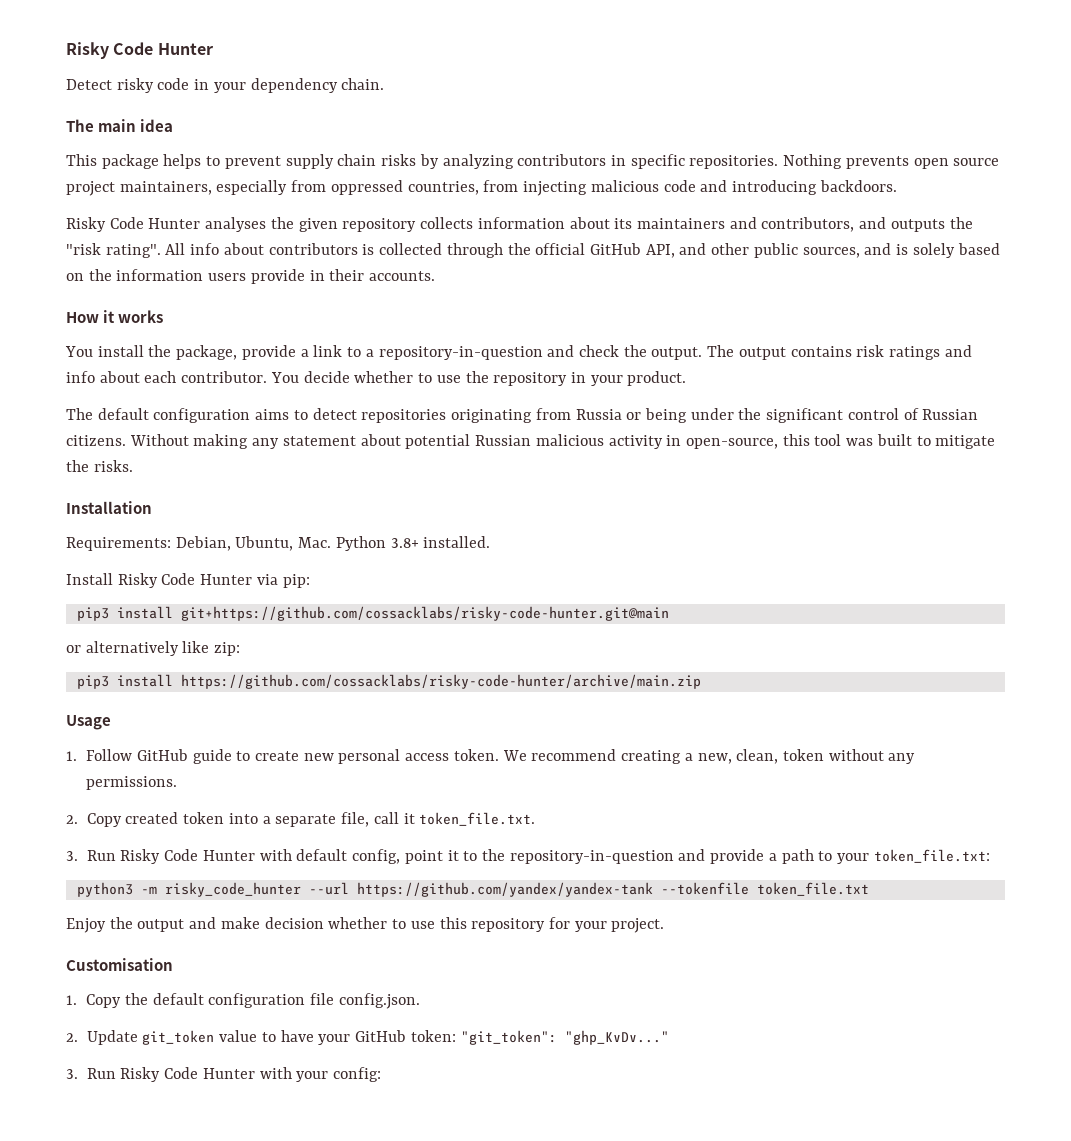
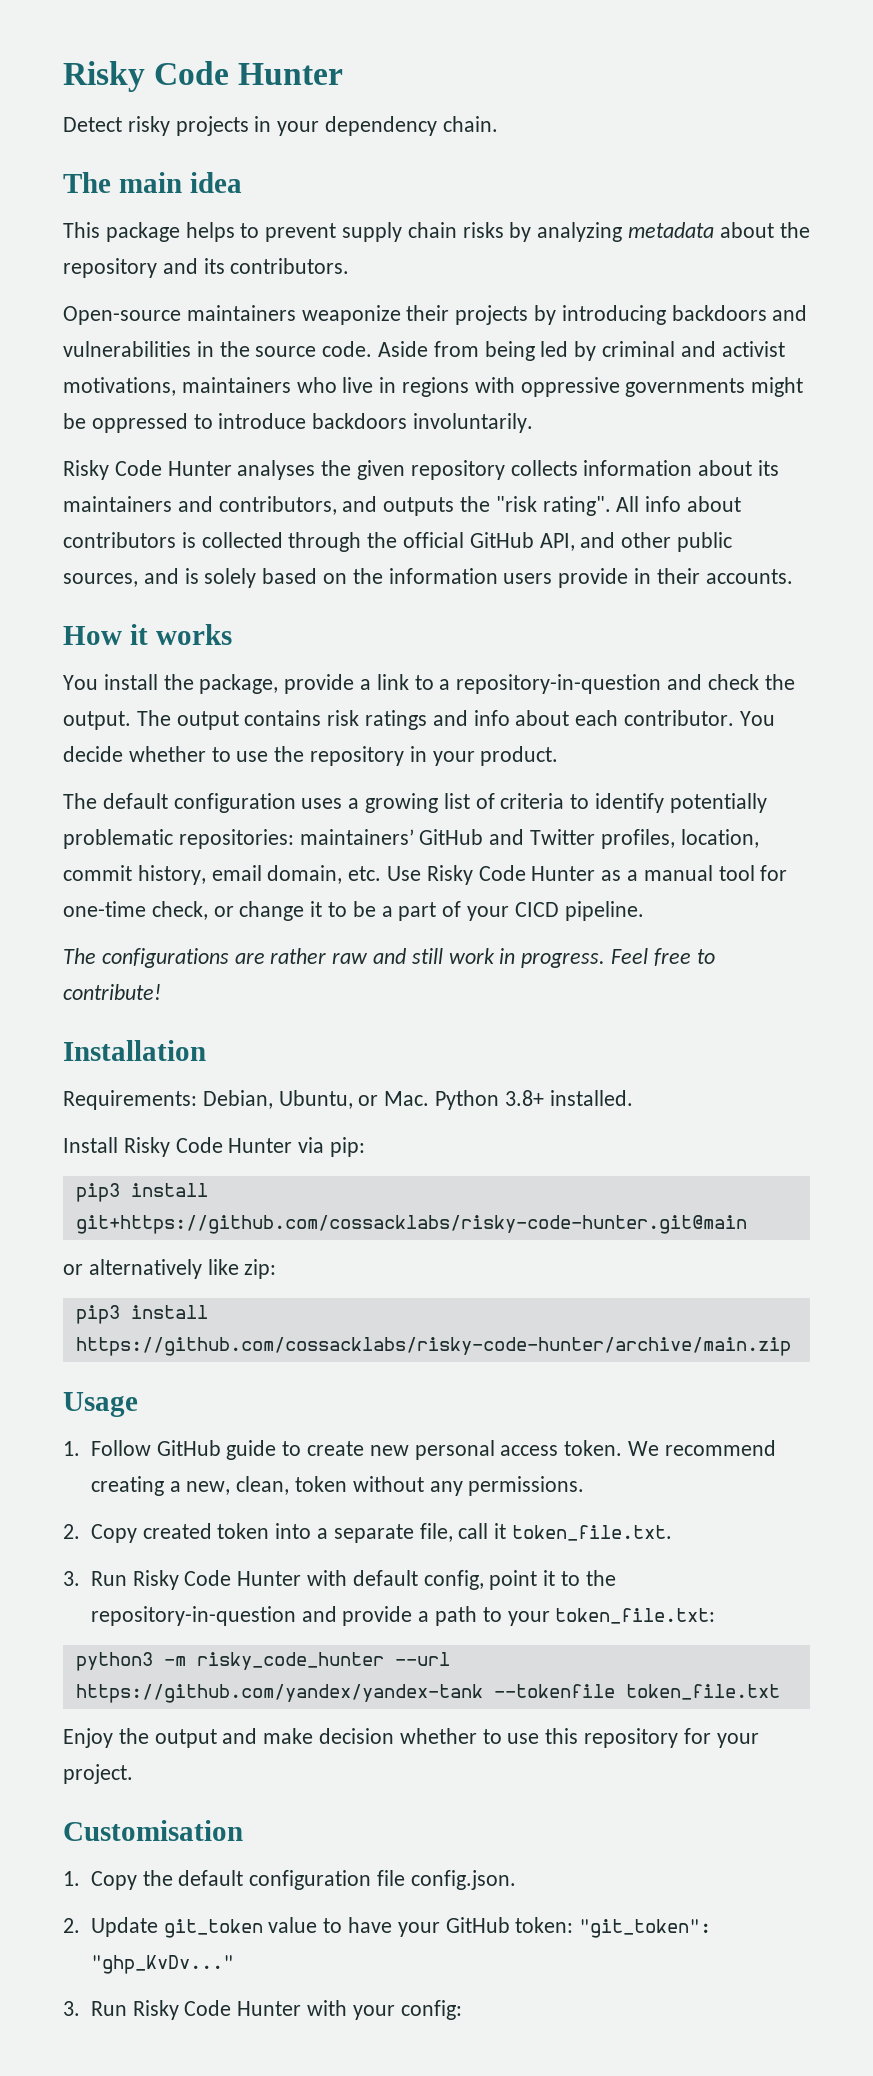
- Detect risky code in your dependency chain.
+ Detect risky projects in your dependency chain.
- This package helps to prevent supply chain risks by analyzing contributors in specific repositories. Nothing prevents open source project maintainers, especially from oppressed countries, from injecting malicious code and introducing backdoors.
+ This package helps to prevent supply chain risks by analyzing metadata about the repository and its contributors.
+ Open-source maintainers weaponize their projects by introducing backdoors and vulnerabilities in the source code. Aside from being led by criminal and activist motivations, maintainers who live in regions with oppressive governments might be oppressed to introduce backdoors involuntarily.
- The default configuration aims to detect repositories originating from Russia or being under the significant control of Russian citizens. Without making any statement about potential Russian malicious activity in open-source, this tool was built to mitigate the risks.
+ The default configuration uses a growing list of criteria to identify potentially problematic repositories: maintainers’ GitHub and Twitter profiles, location, commit history, email domain, etc. Use Risky Code Hunter as a manual tool for one-time check, or change it to be a part of your CICD pipeline.
+ The configurations are rather raw and still work in progress. Feel free to contribute!
- Requirements: Debian, Ubuntu, Mac. Python 3.8+ installed.
+ Requirements: Debian, Ubuntu, or Mac. Python 3.8+ installed.

